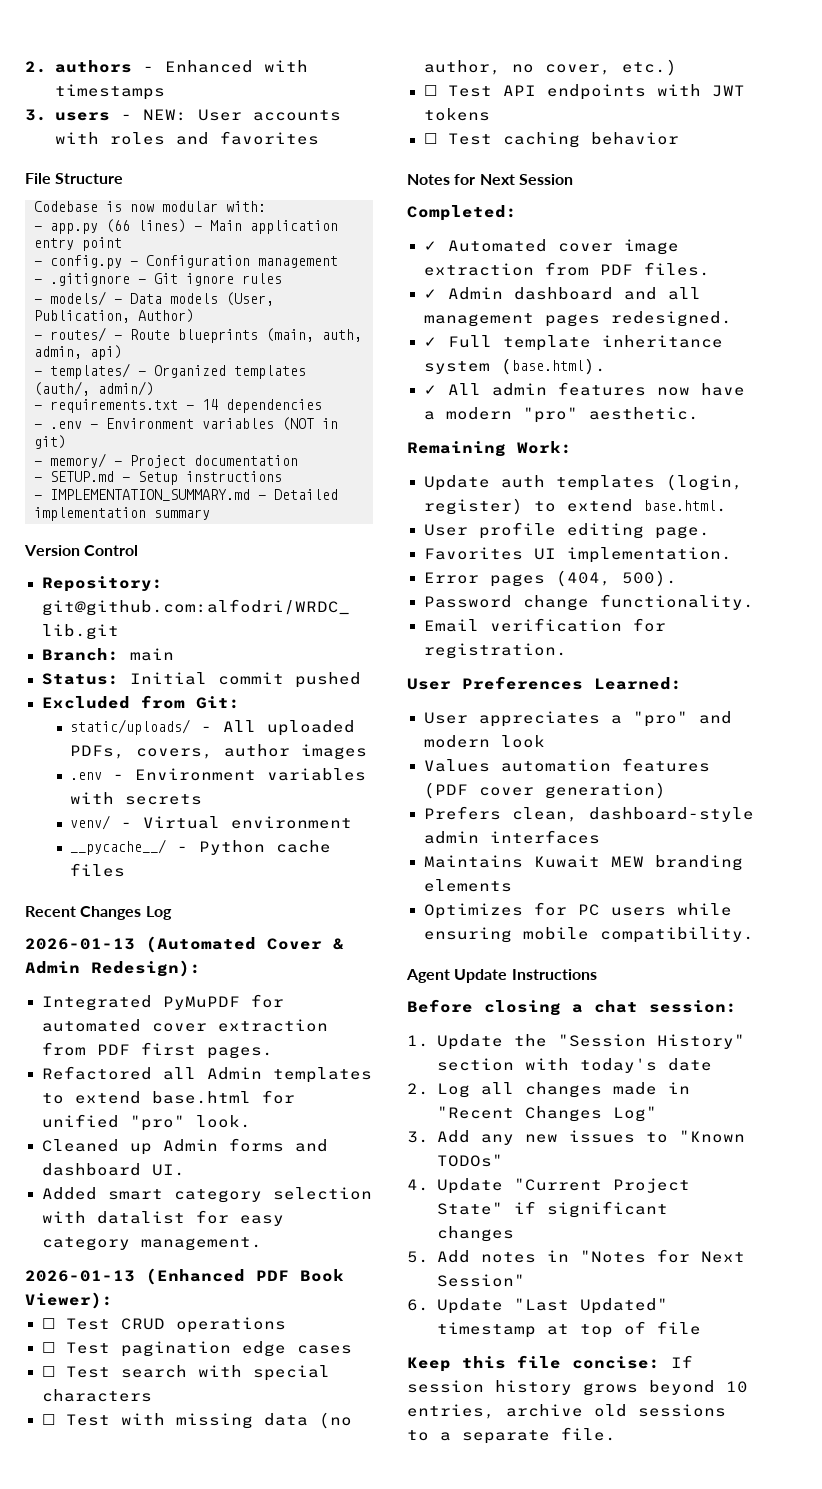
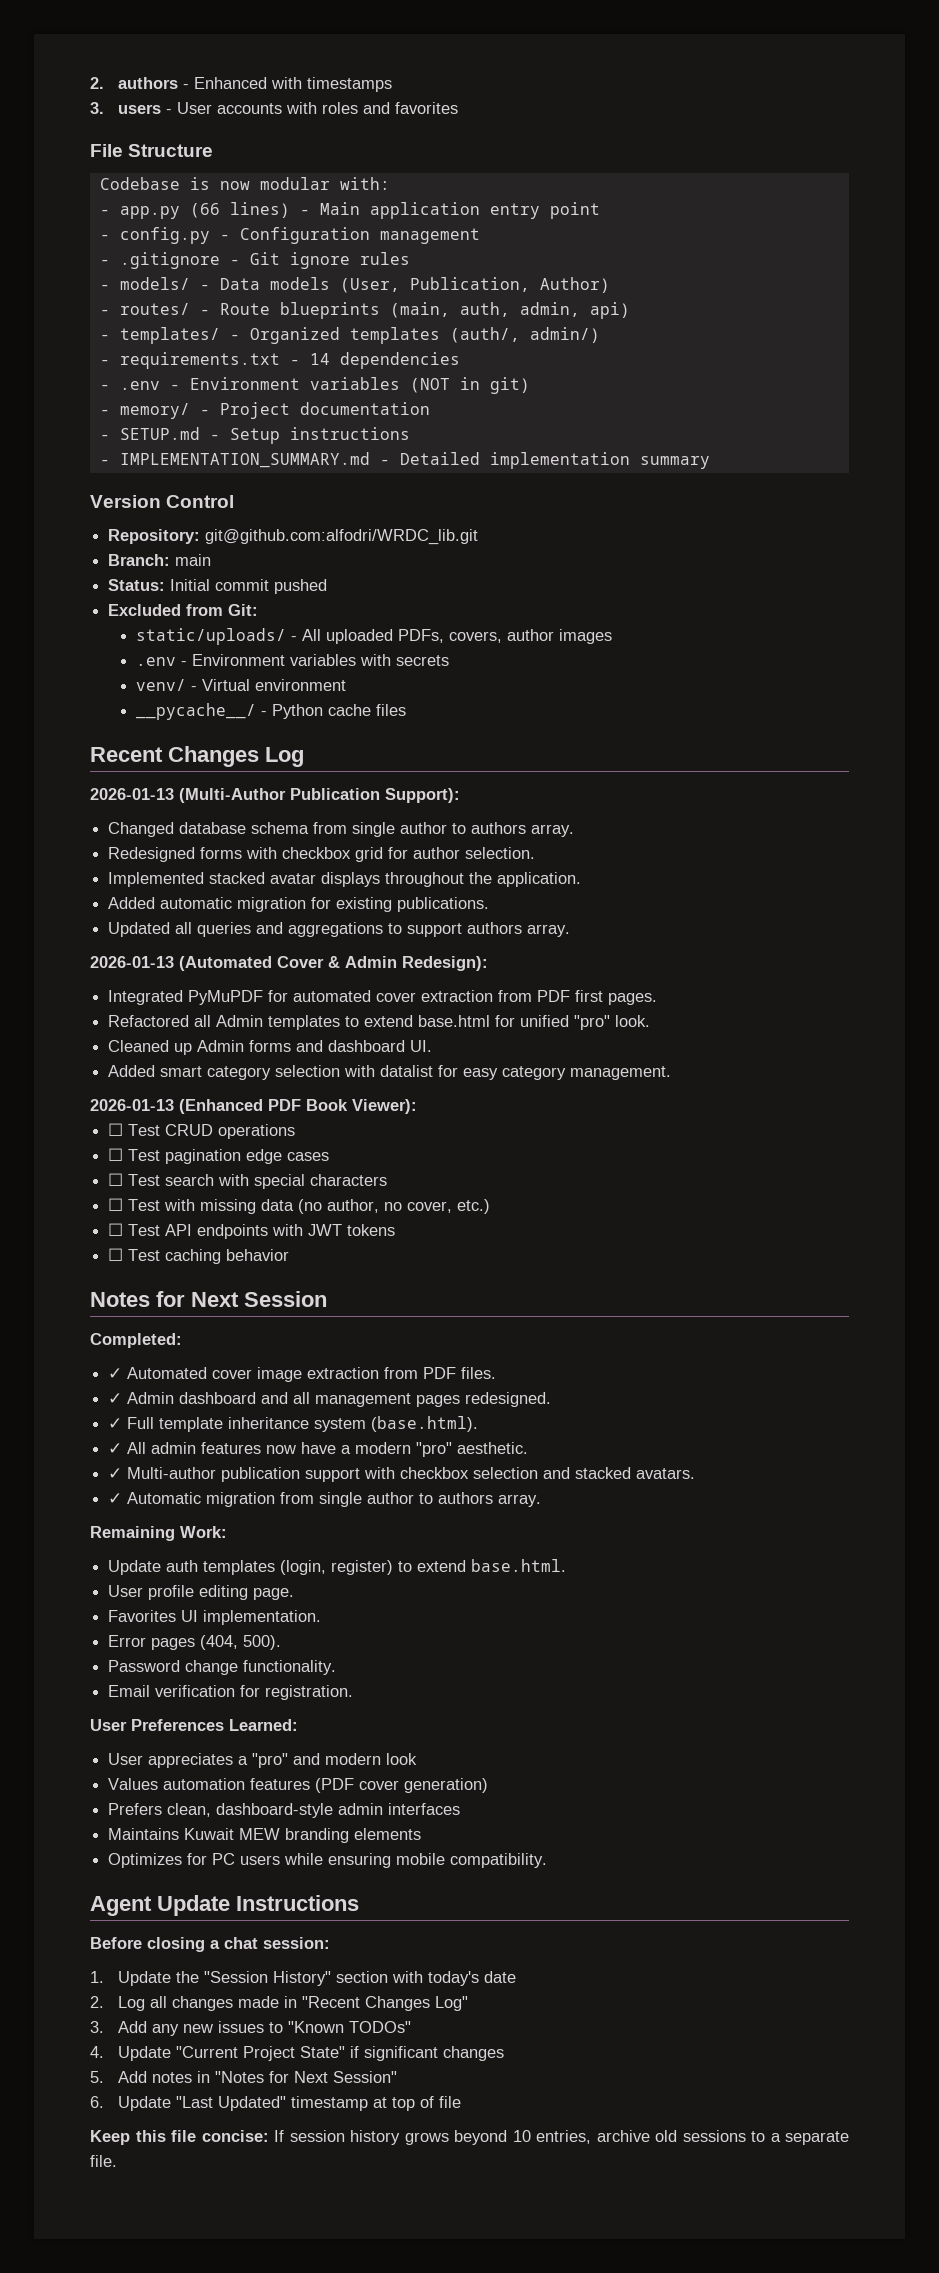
- 3. users - NEW: User accounts with roles and favorites
+ 3. users - User accounts with roles and favorites
+ 2026-01-13 (Multi-Author Publication Support):
+ Changed database schema from single author to authors array.
+ Redesigned forms with checkbox grid for author selection.
+ Implemented stacked avatar displays throughout the application.
+ Added automatic migration for existing publications.
+ Updated all queries and aggregations to support authors array.
+ ✓ Multi-author publication support with checkbox selection and stacked avatars.
+ ✓ Automatic migration from single author to authors array.

